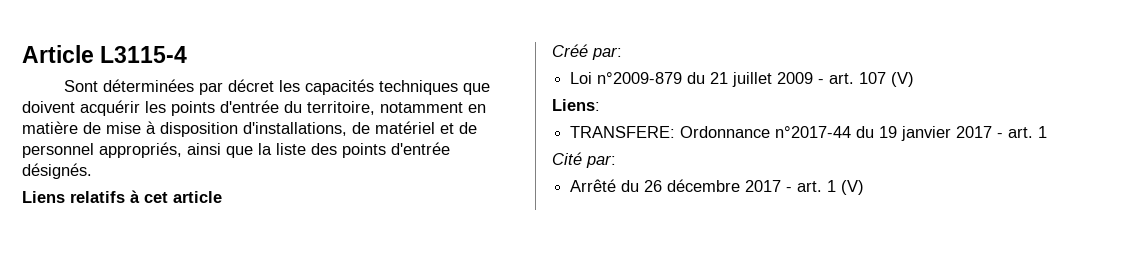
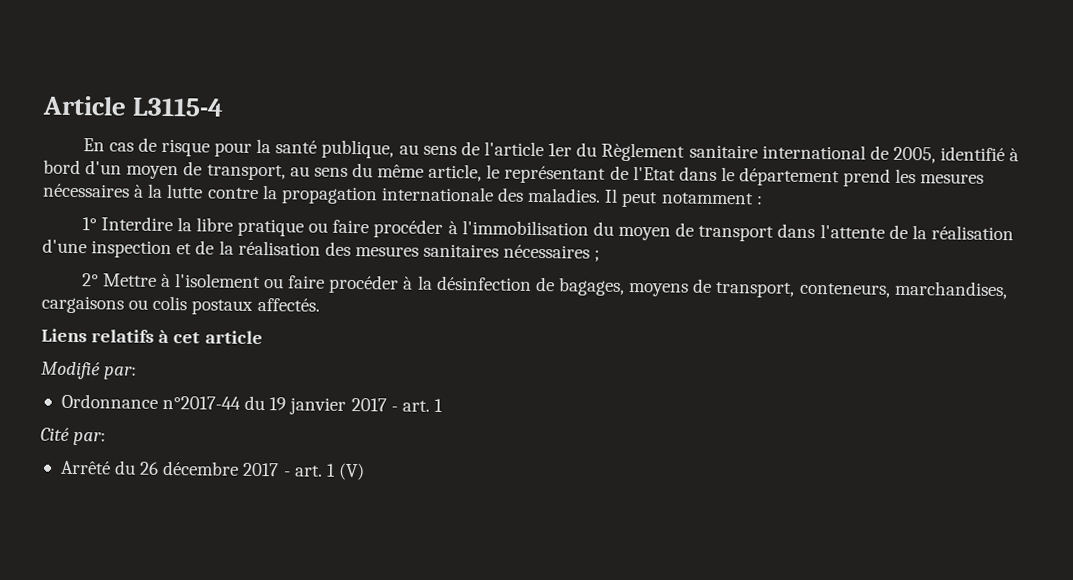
- Sont déterminées par décret les capacités techniques que doivent acquérir les points d'entrée du territoire, notamment en matière de mise à disposition d'installations, de matériel et de personnel appropriés, ainsi que la liste des points d'entrée désignés.
+ En cas de risque pour la santé publique, au sens de l'article 1er du Règlement sanitaire international de 2005, identifié à bord d'un moyen de transport, au sens du même article, le représentant de l'Etat dans le département prend les mesures nécessaires à la lutte contre la propagation internationale des maladies. Il peut notamment :
+ 1° Interdire la libre pratique ou faire procéder à l'immobilisation du moyen de transport dans l'attente de la réalisation d'une inspection et de la réalisation des mesures sanitaires nécessaires ;
+ 2° Mettre à l'isolement ou faire procéder à la désinfection de bagages, moyens de transport, conteneurs, marchandises, cargaisons ou colis postaux affectés.
- Créé par:
- Loi n°2009-879 du 21 juillet 2009 - art. 107 (V)
- Liens:
- TRANSFERE: Ordonnance n°2017-44 du 19 janvier 2017 - art. 1
+ Modifié par:
+ Ordonnance n°2017-44 du 19 janvier 2017 - art. 1

